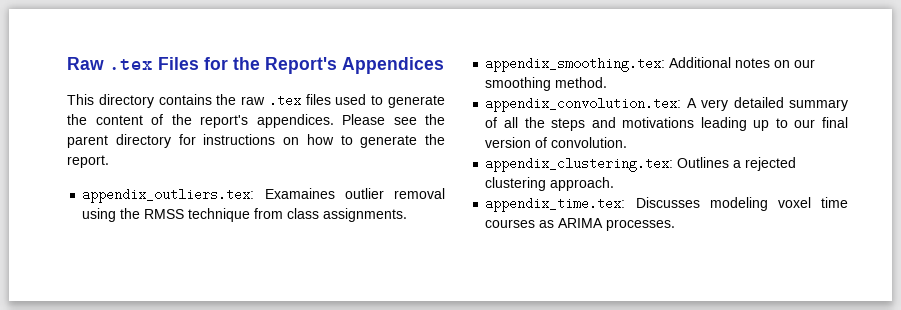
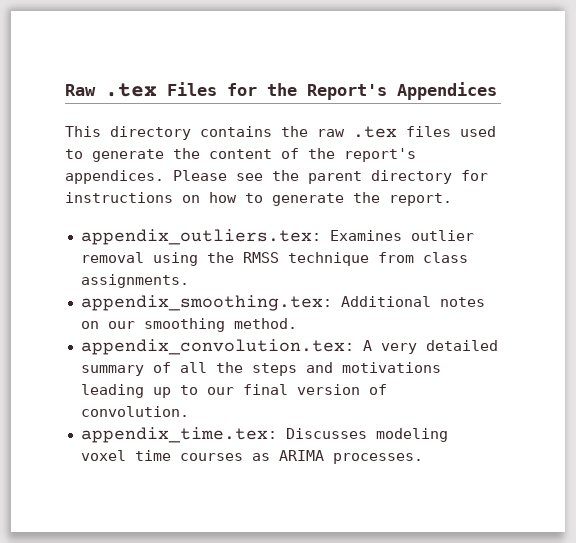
- appendix_outliers.tex: Examaines outlier removal using the RMSS technique from class assignments.
+ appendix_outliers.tex: Examines outlier removal using the RMSS technique from class assignments.
- appendix_clustering.tex: Outlines a rejected clustering approach.

